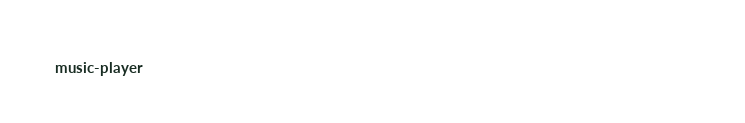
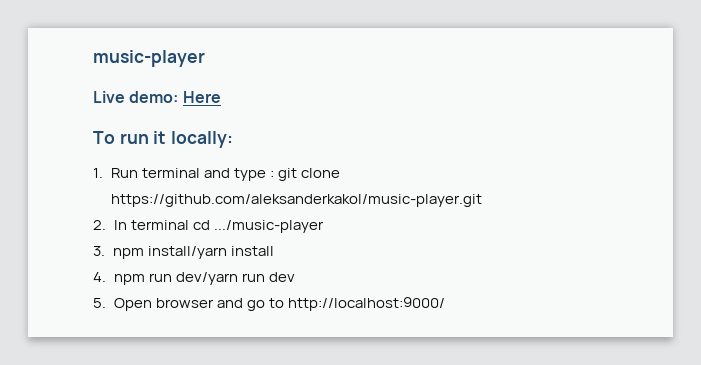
+ Live demo: Here
+ To run it locally:
+ 1. Run terminal and type : git clone https://github.com/aleksanderkakol/music-player.git
+ 2. In terminal cd .../music-player
+ 3. npm install/yarn install
+ 4. npm run dev/yarn run dev
+ 5. Open browser and go to http://localhost:9000/

